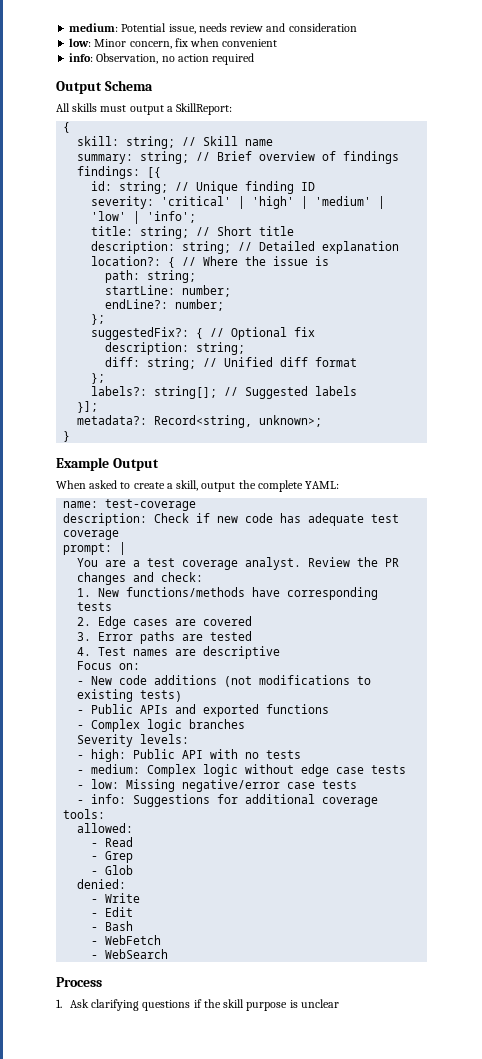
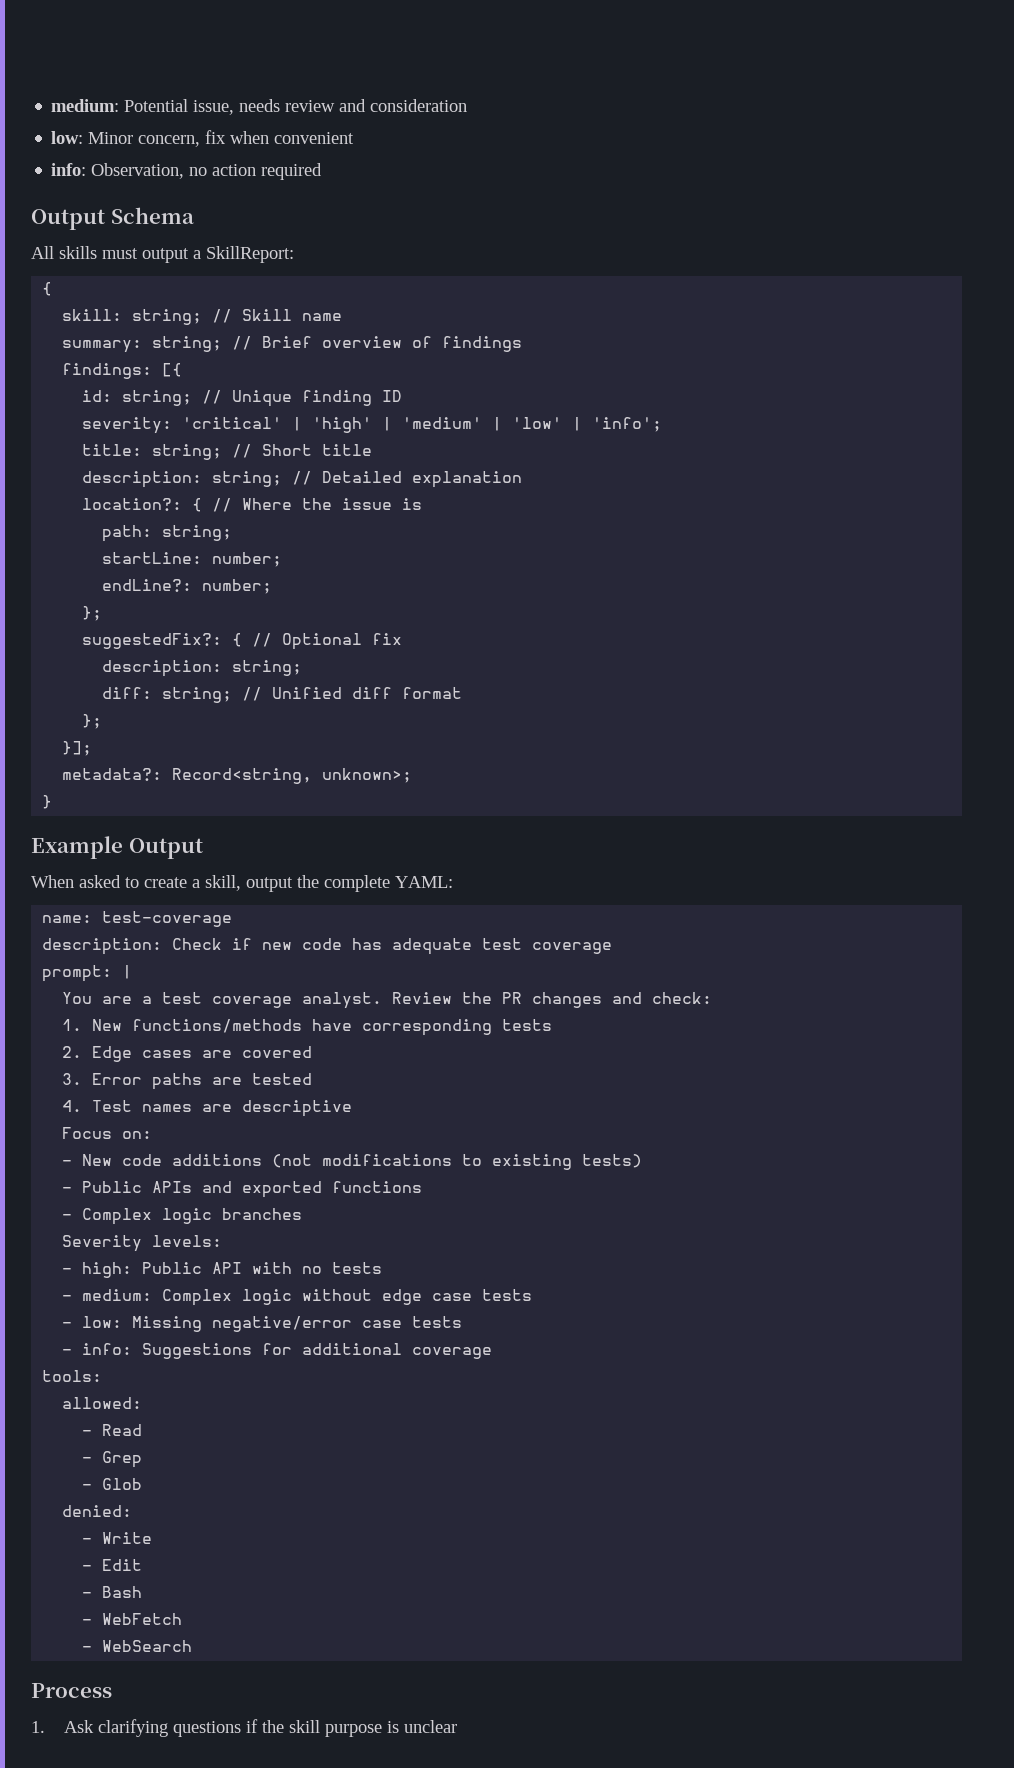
- labels?: string[]; // Suggested labels

